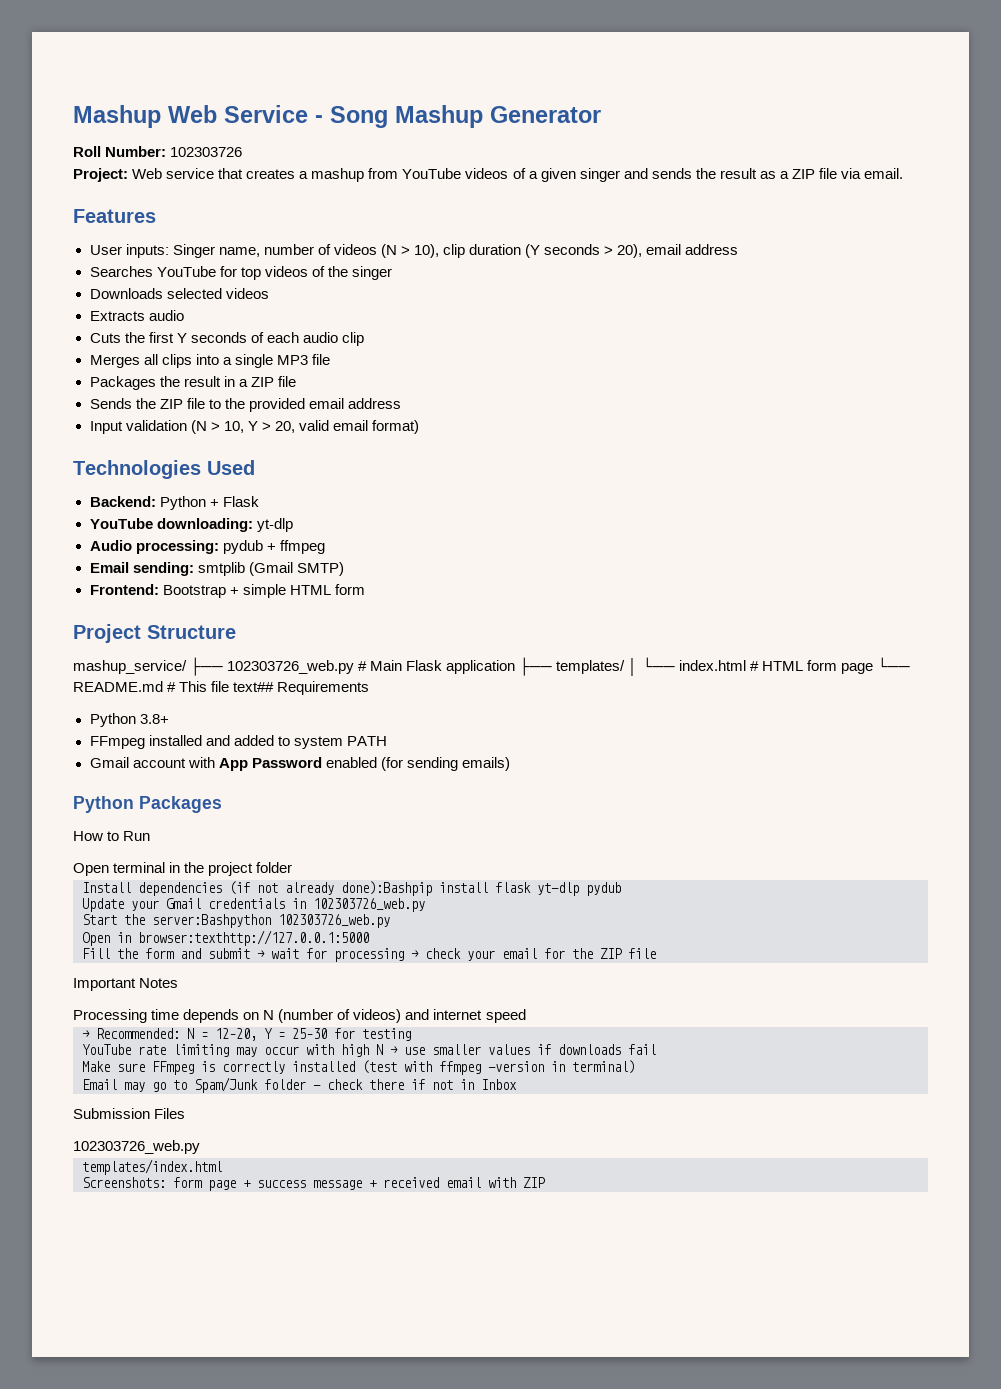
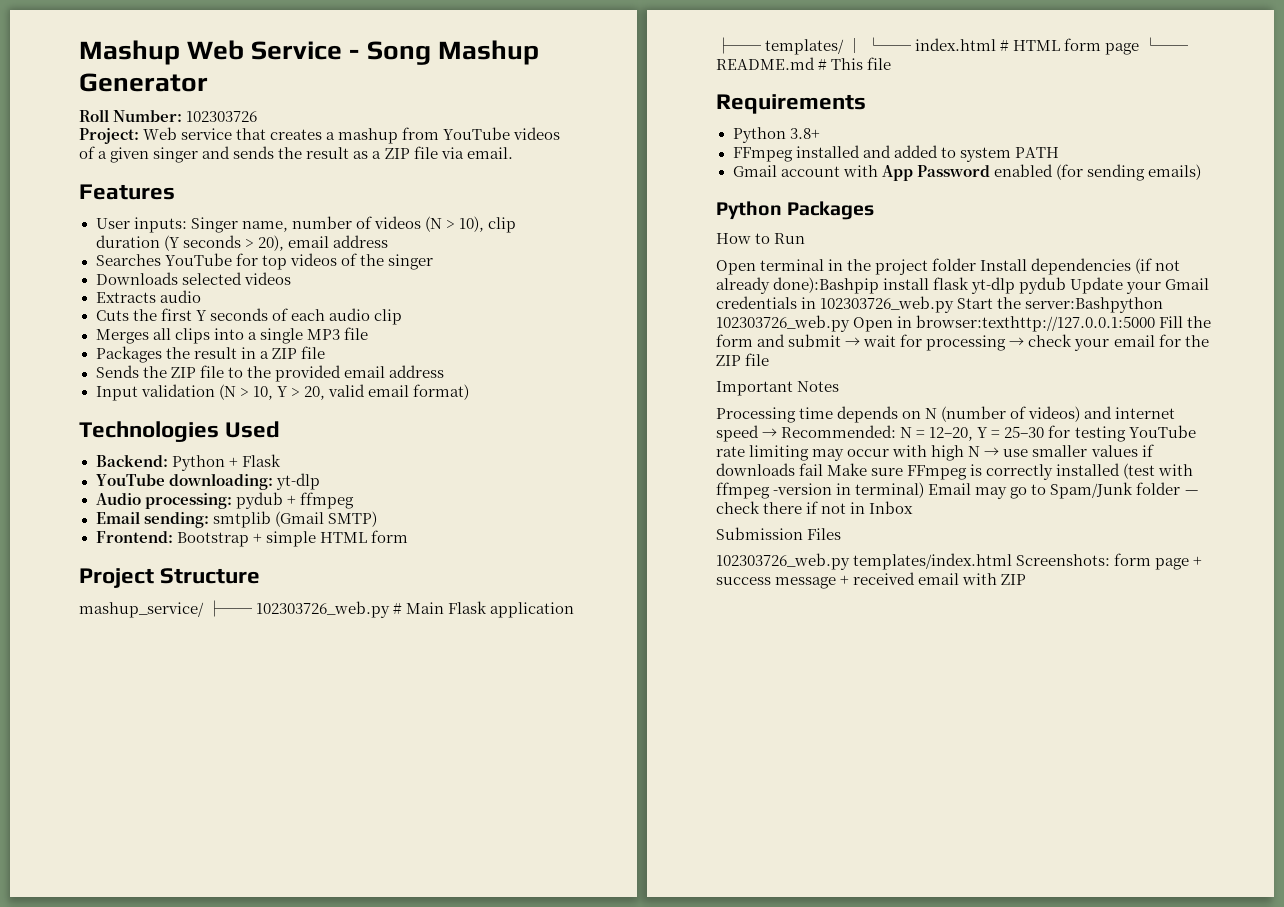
- mashup_service/ ├── 102303726_web.py # Main Flask application ├── templates/ │ └── index.html # HTML form page └── README.md # This file text## Requirements
+ mashup_service/ ├── 102303726_web.py # Main Flask application ├── templates/ │ └── index.html # HTML form page └── README.md # This file
+ Requirements
- Open terminal in the project folder
- Install dependencies (if not already done):Bashpip install flask yt-dlp pydub
- Update your Gmail credentials in 102303726_web.py
- Start the server:Bashpython 102303726_web.py
- Open in browser:texthttp://127.0.0.1:5000
- Fill the form and submit → wait for processing → check your email for the ZIP file
+ Open terminal in the project folder Install dependencies (if not already done):Bashpip install flask yt-dlp pydub Update your Gmail credentials in 102303726_web.py Start the server:Bashpython 102303726_web.py Open in browser:texthttp://127.0.0.1:5000 Fill the form and submit → wait for processing → check your email for the ZIP file
- Processing time depends on N (number of videos) and internet speed
- → Recommended:
+ Processing time depends on N (number of videos) and internet speed → Recommended:
- N = 12–20, Y = 25–30 for testing
- YouTube rate limiting may occur with high N → use smaller values if downloads fail
- Make sure FFmpeg is correctly installed (test with ffmpeg -version in terminal)
- Email may go to Spam/Junk folder — check there if not in Inbox
+ N = 12–20, Y = 25–30 for testing YouTube rate limiting may occur with high N → use smaller values if downloads fail Make sure FFmpeg is correctly installed (test with ffmpeg -version in terminal) Email may go to Spam/Junk folder — check there if not in Inbox
  Submission Files
- 102303726_web.py
- templates/index.html
- Screenshots: form page + success message + received email with ZIP
+ 102303726_web.py templates/index.html Screenshots: form page + success message + received email with ZIP

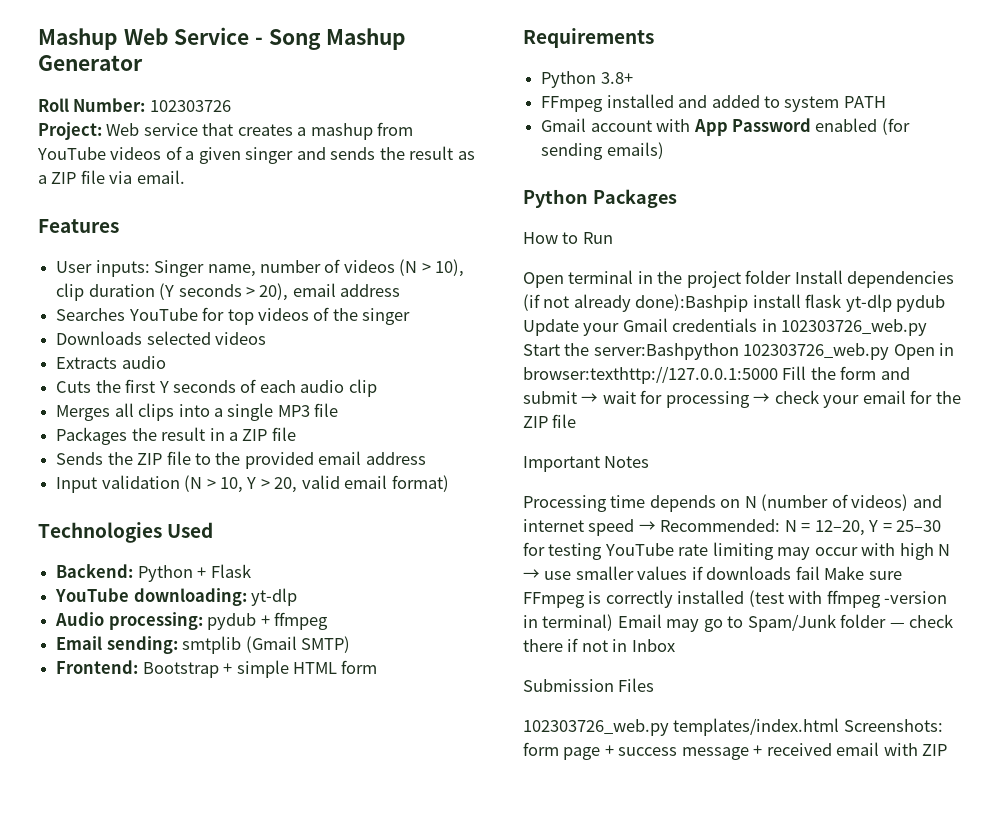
- Project Structure
- mashup_service/ ├── 102303726_web.py # Main Flask application ├── templates/ │ └── index.html # HTML form page └── README.md # This file

